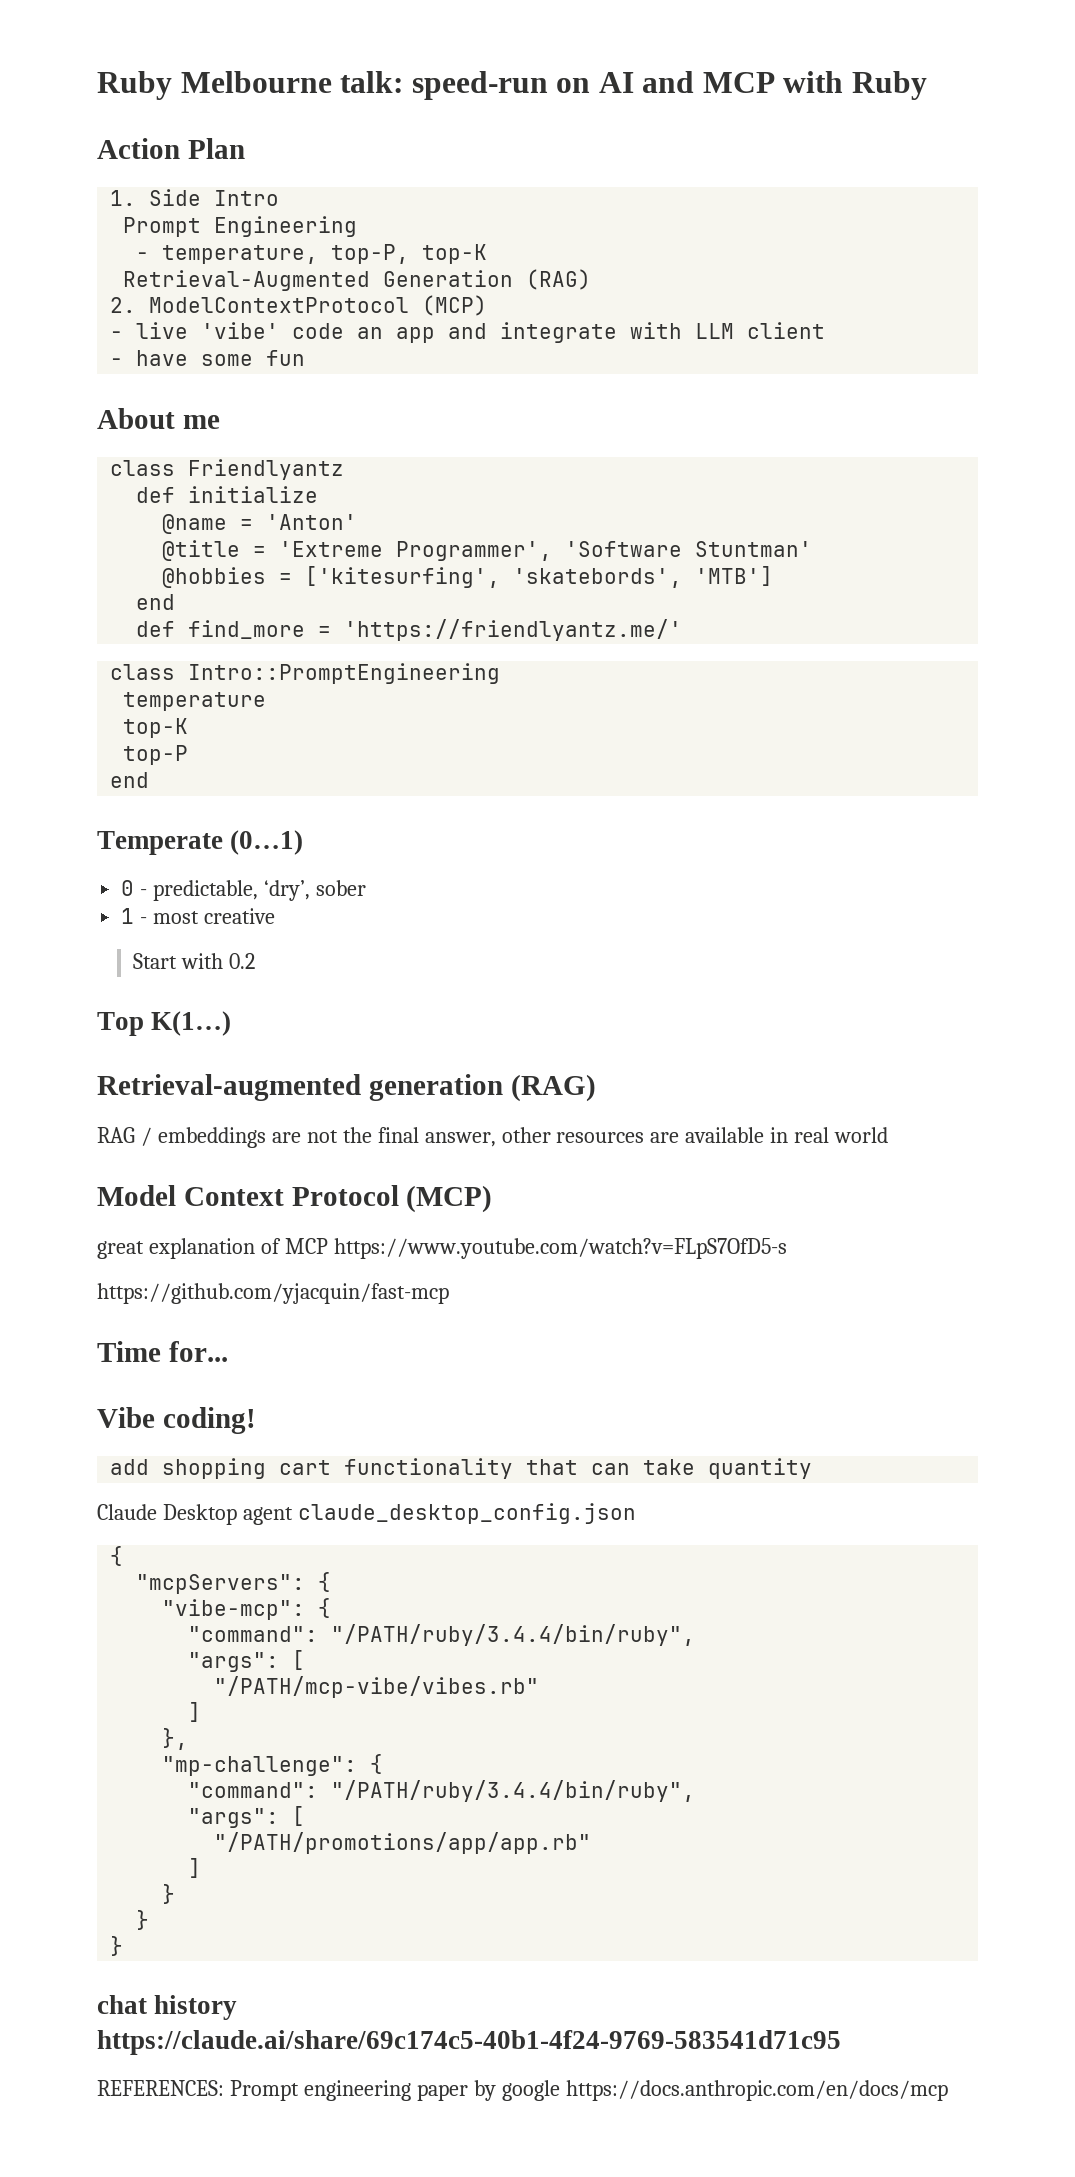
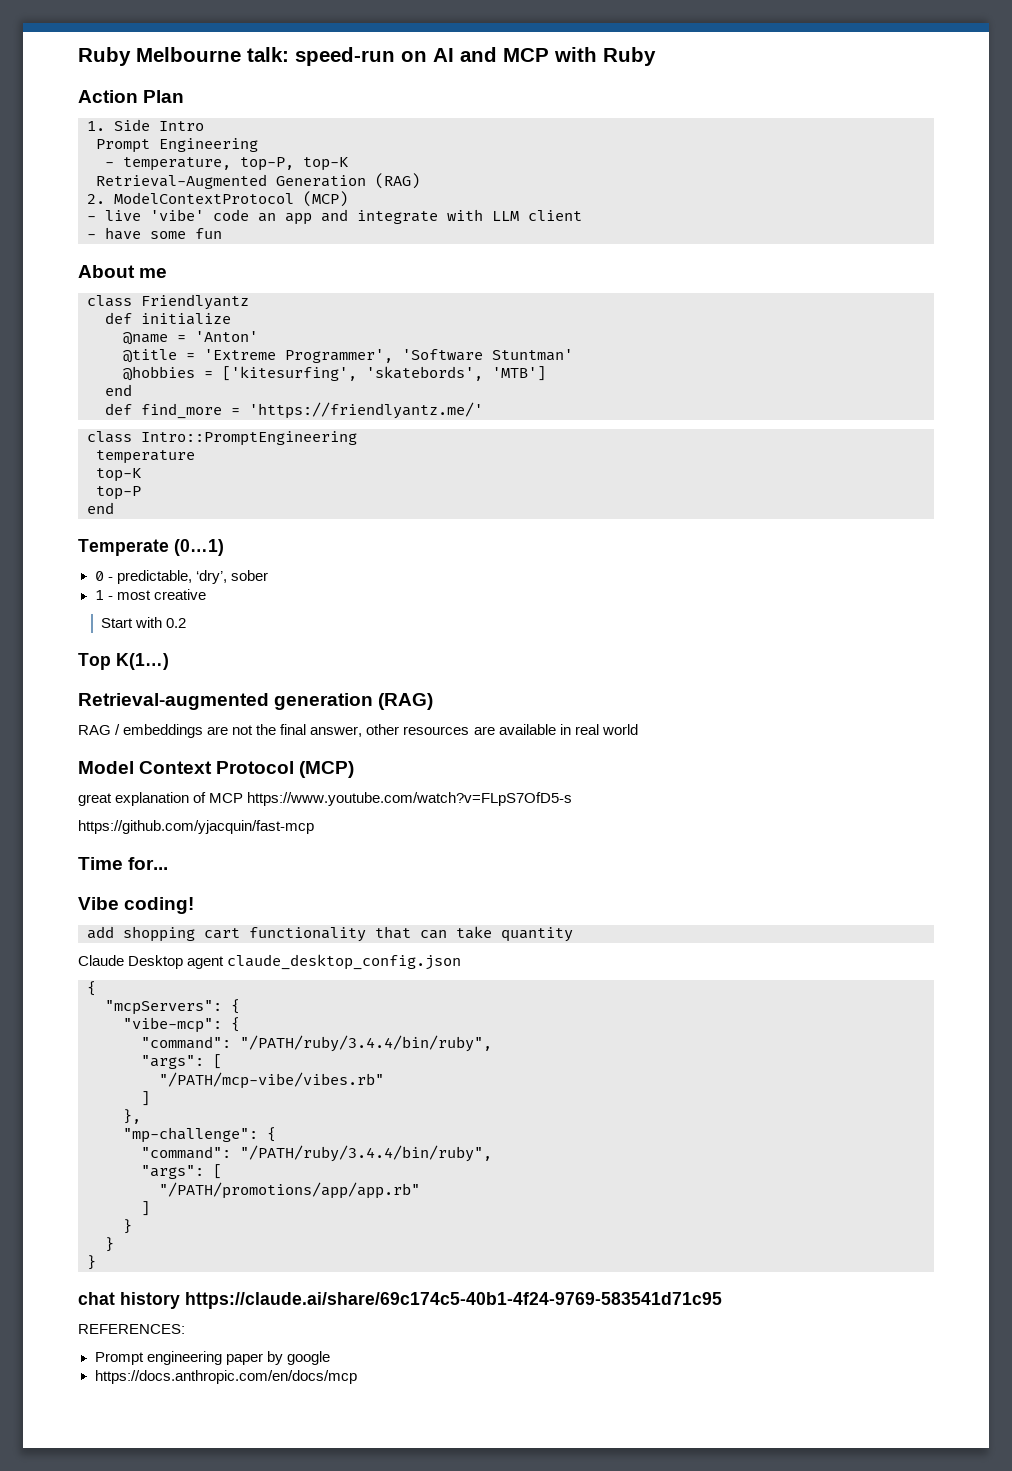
- REFERENCES: Prompt engineering paper by google https://docs.anthropic.com/en/docs/mcp
+ REFERENCES:
+ Prompt engineering paper by google
+ https://docs.anthropic.com/en/docs/mcp

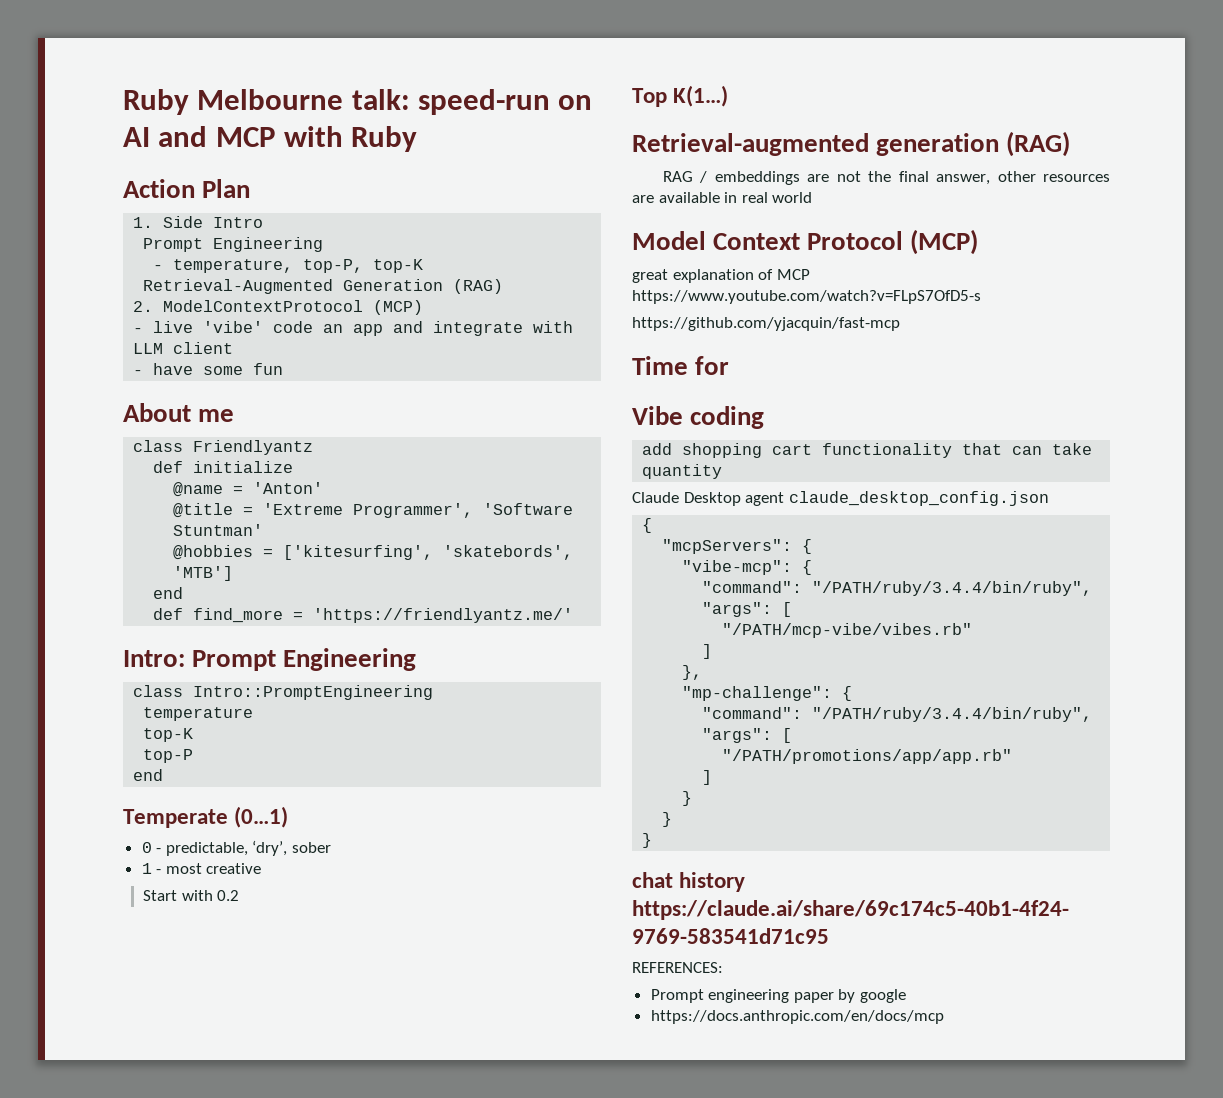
+ Intro: Prompt Engineering
- Time for...
+ Time for
- Vibe coding!
+ Vibe coding

